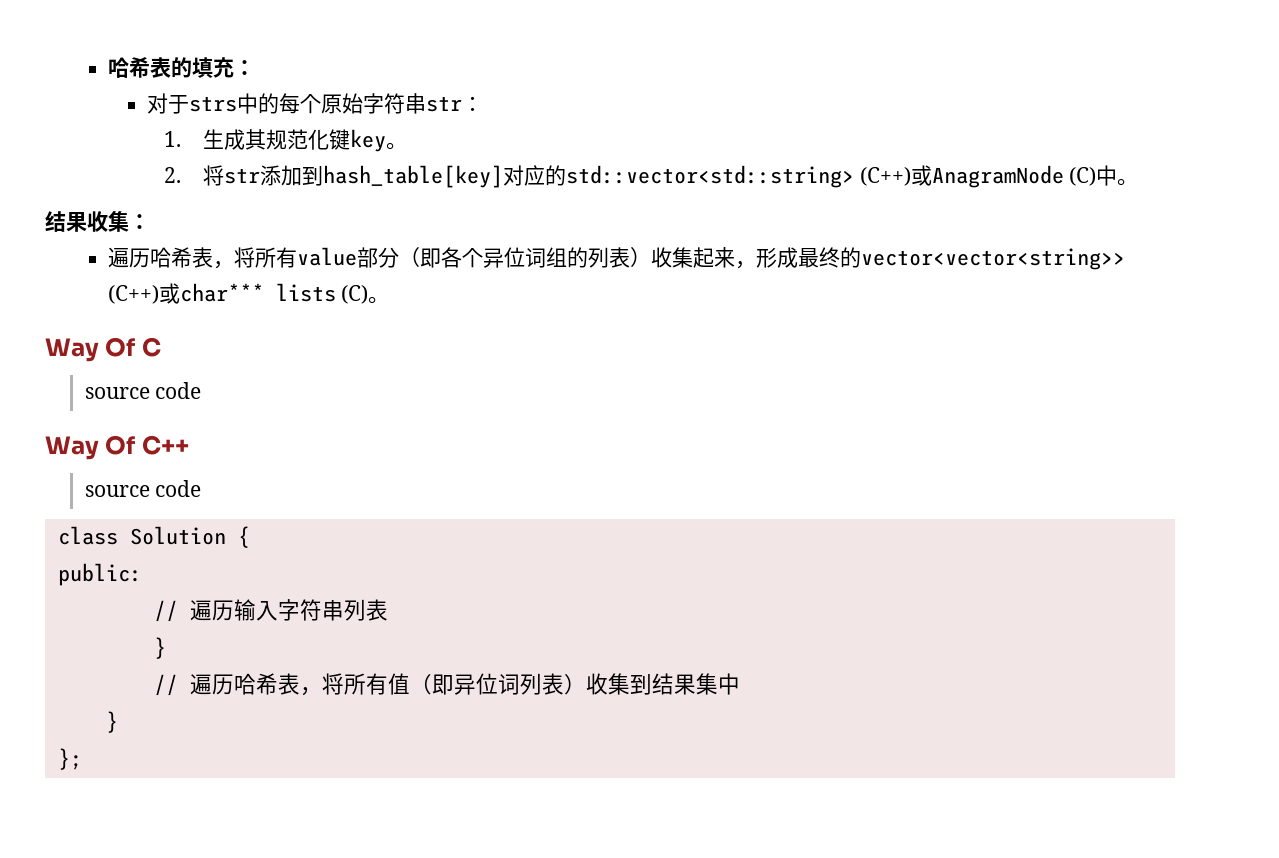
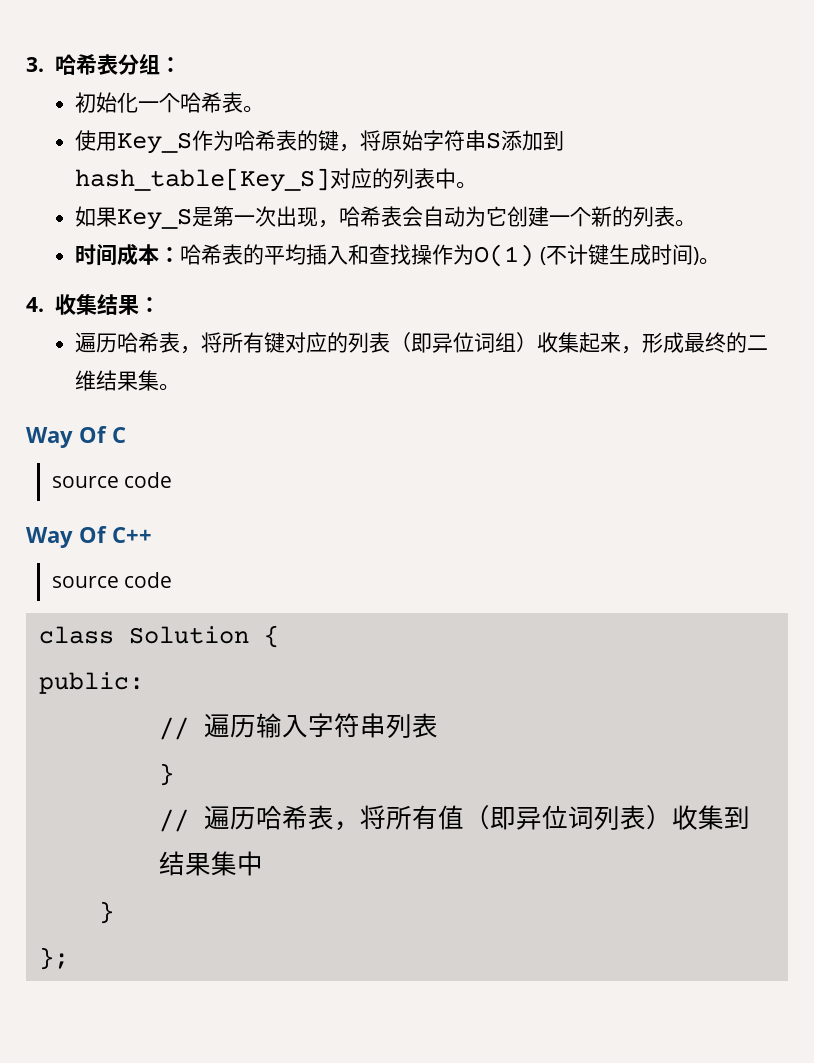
- 哈希表的填充：
- 对于strs中的每个原始字符串str：
- 1.生成其规范化键key。
- 2.将str添加到hash_table[key]对应的std::vector<std::string> (C++)或AnagramNode (C)中。
- 结果收集：
+ 3.哈希表分组：
+ 初始化一个哈希表。
+ 使用Key_S作为哈希表的键，将原始字符串S添加到hash_table[Key_S]对应的列表中。
+ 如果Key_S是第一次出现，哈希表会自动为它创建一个新的列表。
+ 时间成本：哈希表的平均插入和查找操作为O(1) (不计键生成时间)。
+ 4.收集结果：
- 遍历哈希表，将所有value部分（即各个异位词组的列表）收集起来，形成最终的vector<vector<string>> (C++)或char*** lists (C)。
+ 遍历哈希表，将所有键对应的列表（即异位词组）收集起来，形成最终的二维结果集。

